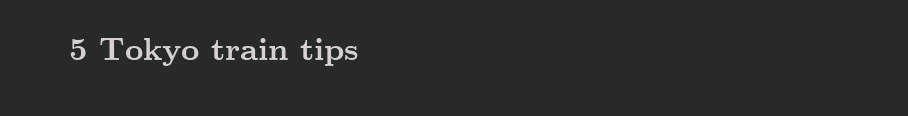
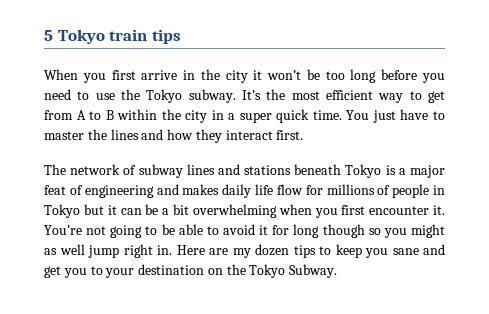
+ When you first arrive in the city it won’t be too long before you need to use the Tokyo subway. It’s the most efficient way to get from A to B within the city in a super quick time. You just have to master the lines and how they interact first.
+ The network of subway lines and stations beneath Tokyo is a major feat of engineering and makes daily life flow for millions of people in Tokyo but it can be a bit overwhelming when you first encounter it. You’re not going to be able to avoid it for long though so you might as well jump right in. Here are my dozen tips to keep you sane and get you to your destination on the Tokyo Subway.

